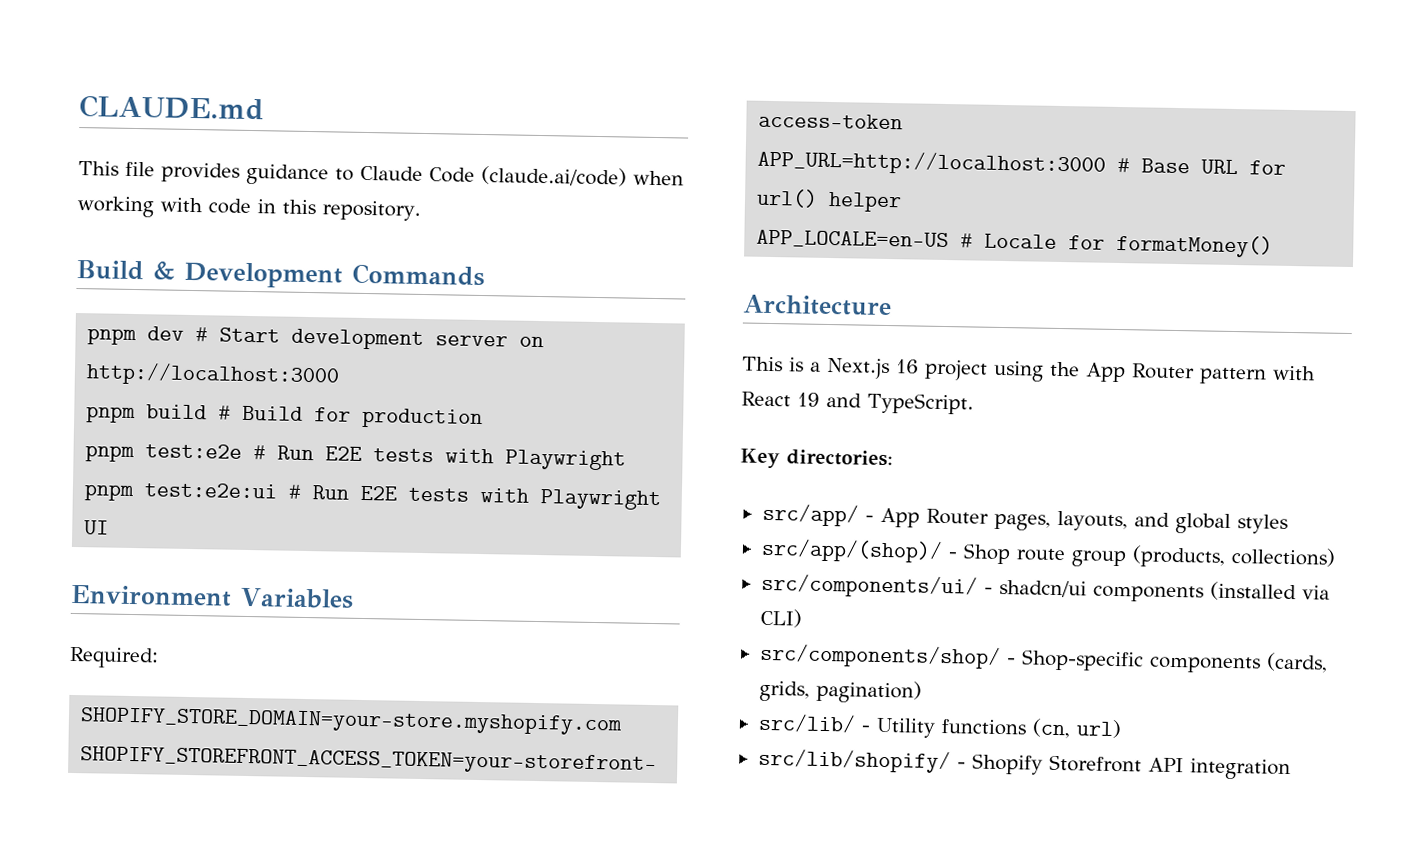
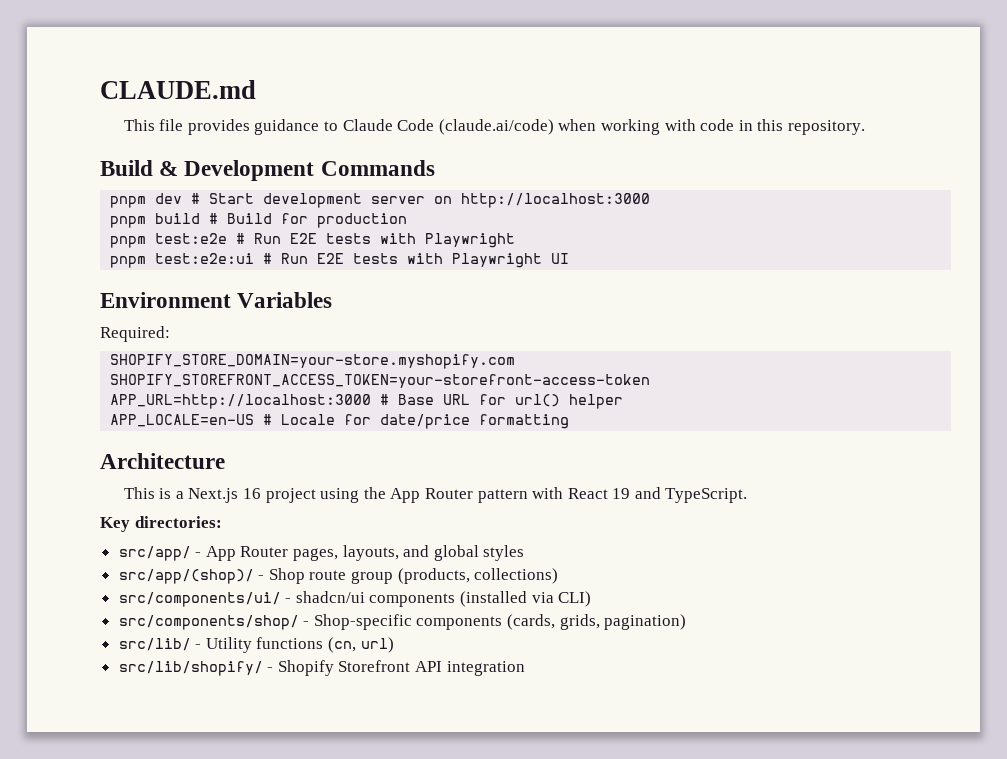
- APP_LOCALE=en-US # Locale for formatMoney()
+ APP_LOCALE=en-US # Locale for date/price formatting

